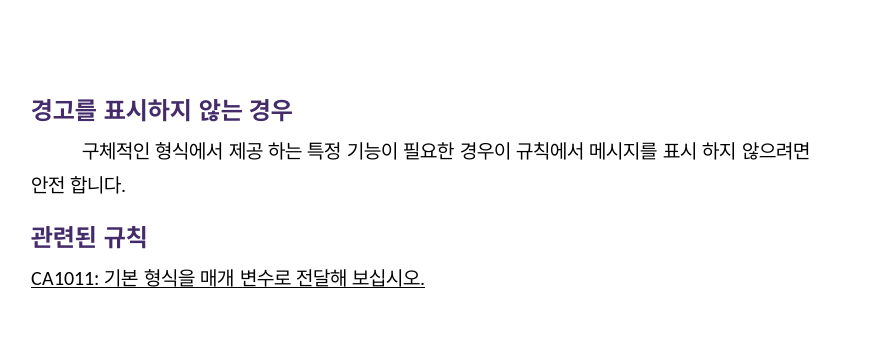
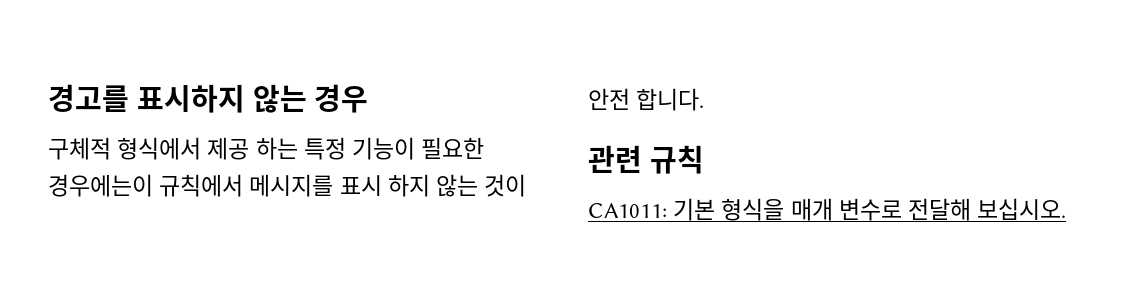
- 구체적인 형식에서 제공 하는 특정 기능이 필요한 경우이 규칙에서 메시지를 표시 하지 않으려면 안전 합니다.
+ 구체적 형식에서 제공 하는 특정 기능이 필요한 경우에는이 규칙에서 메시지를 표시 하지 않는 것이 안전 합니다.
- 관련된 규칙
+ 관련 규칙

